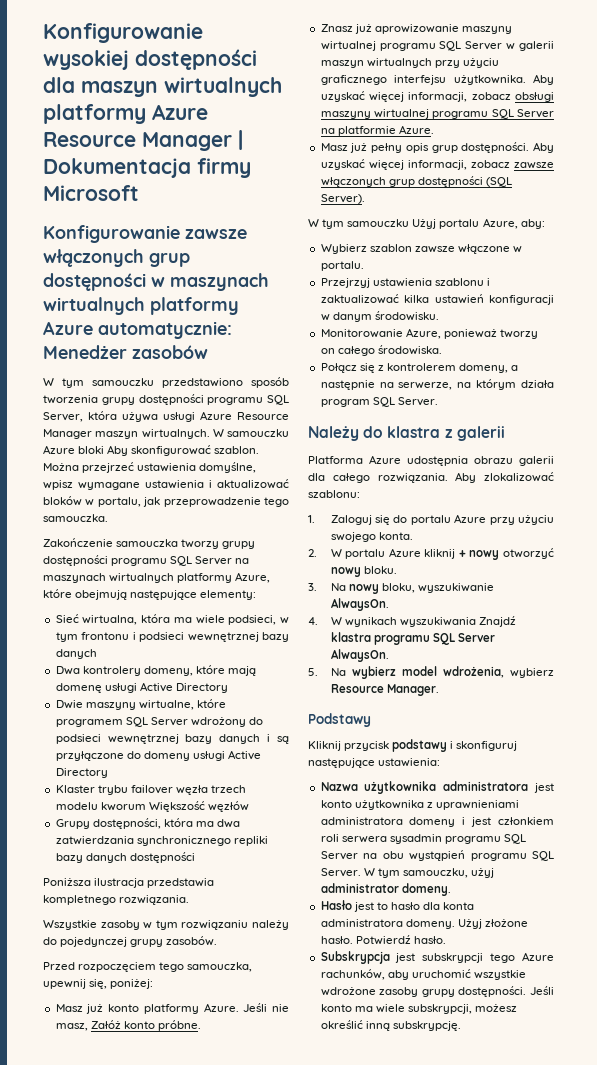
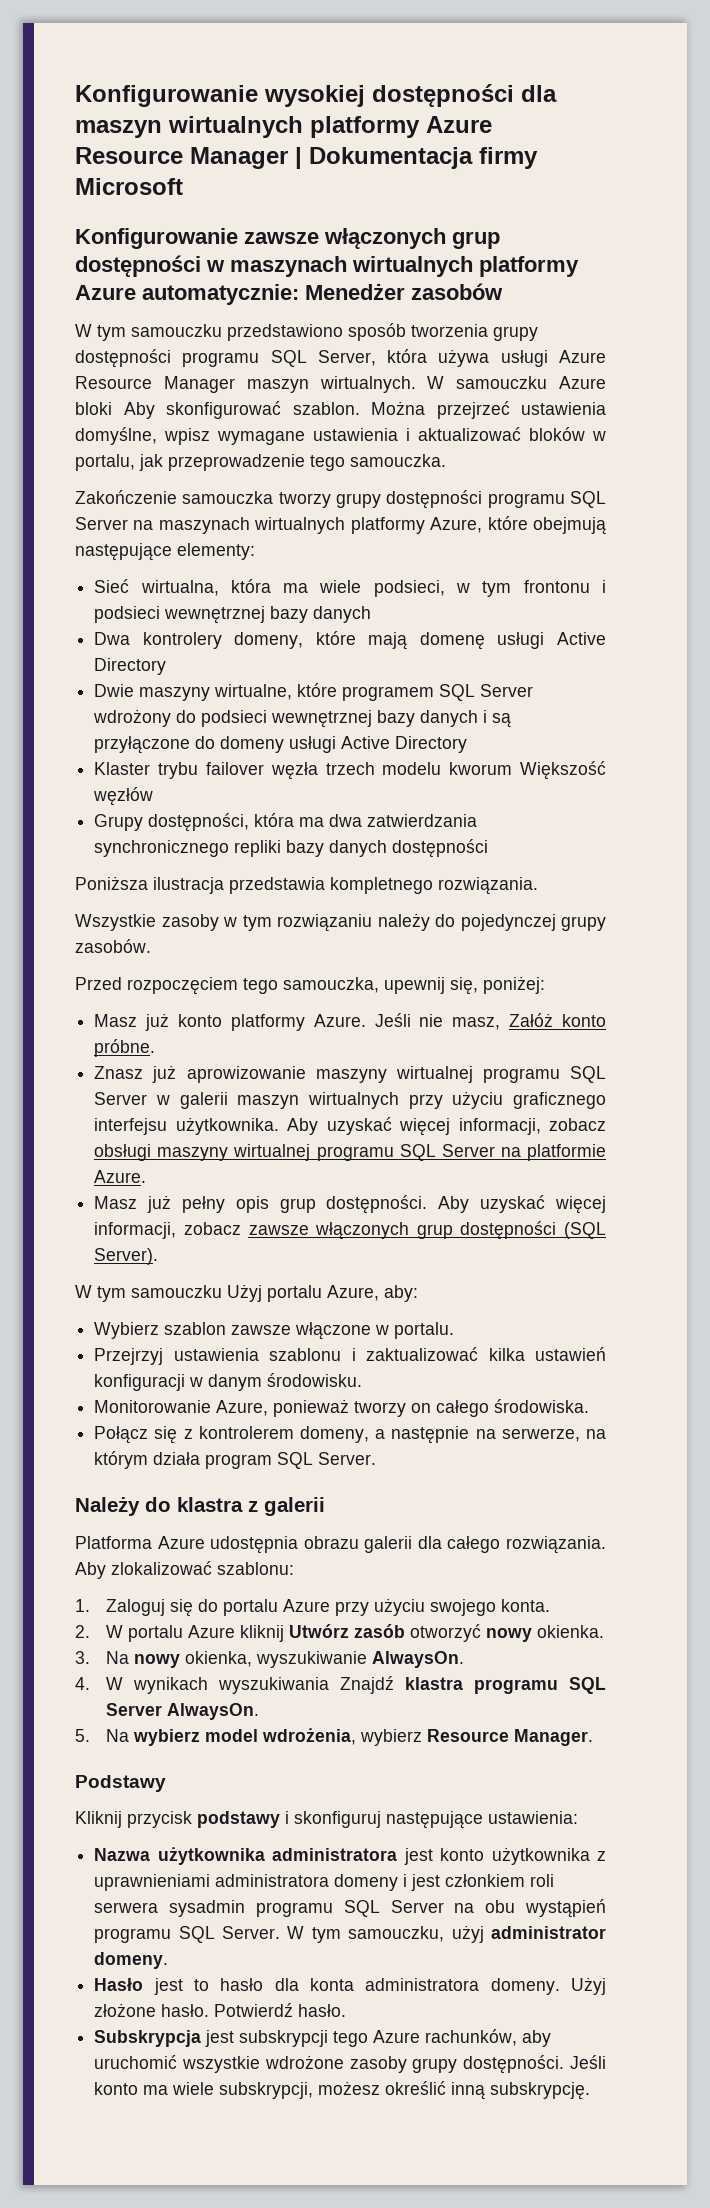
- 2. W portalu Azure kliknij + nowy otworzyć nowy bloku.
+ 2. W portalu Azure kliknij Utwórz zasób otworzyć nowy okienka.
- 3. Na nowy bloku, wyszukiwanie AlwaysOn.
+ 3. Na nowy okienka, wyszukiwanie AlwaysOn.

